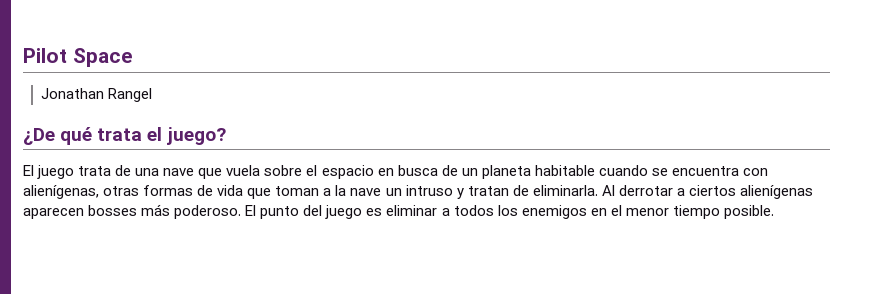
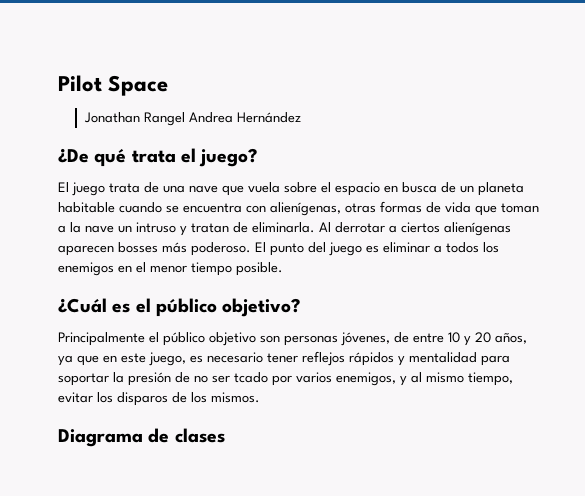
- Jonathan Rangel
+ Jonathan Rangel Andrea Hernández
+ ¿Cuál es el público objetivo?
+ Principalmente el público objetivo son personas jóvenes, de entre 10 y 20 años, ya que en este juego, es necesario tener reflejos rápidos y mentalidad para soportar la presión de no ser tcado por varios enemigos, y al mismo tiempo, evitar los disparos de los mismos.
+ Diagrama de clases

